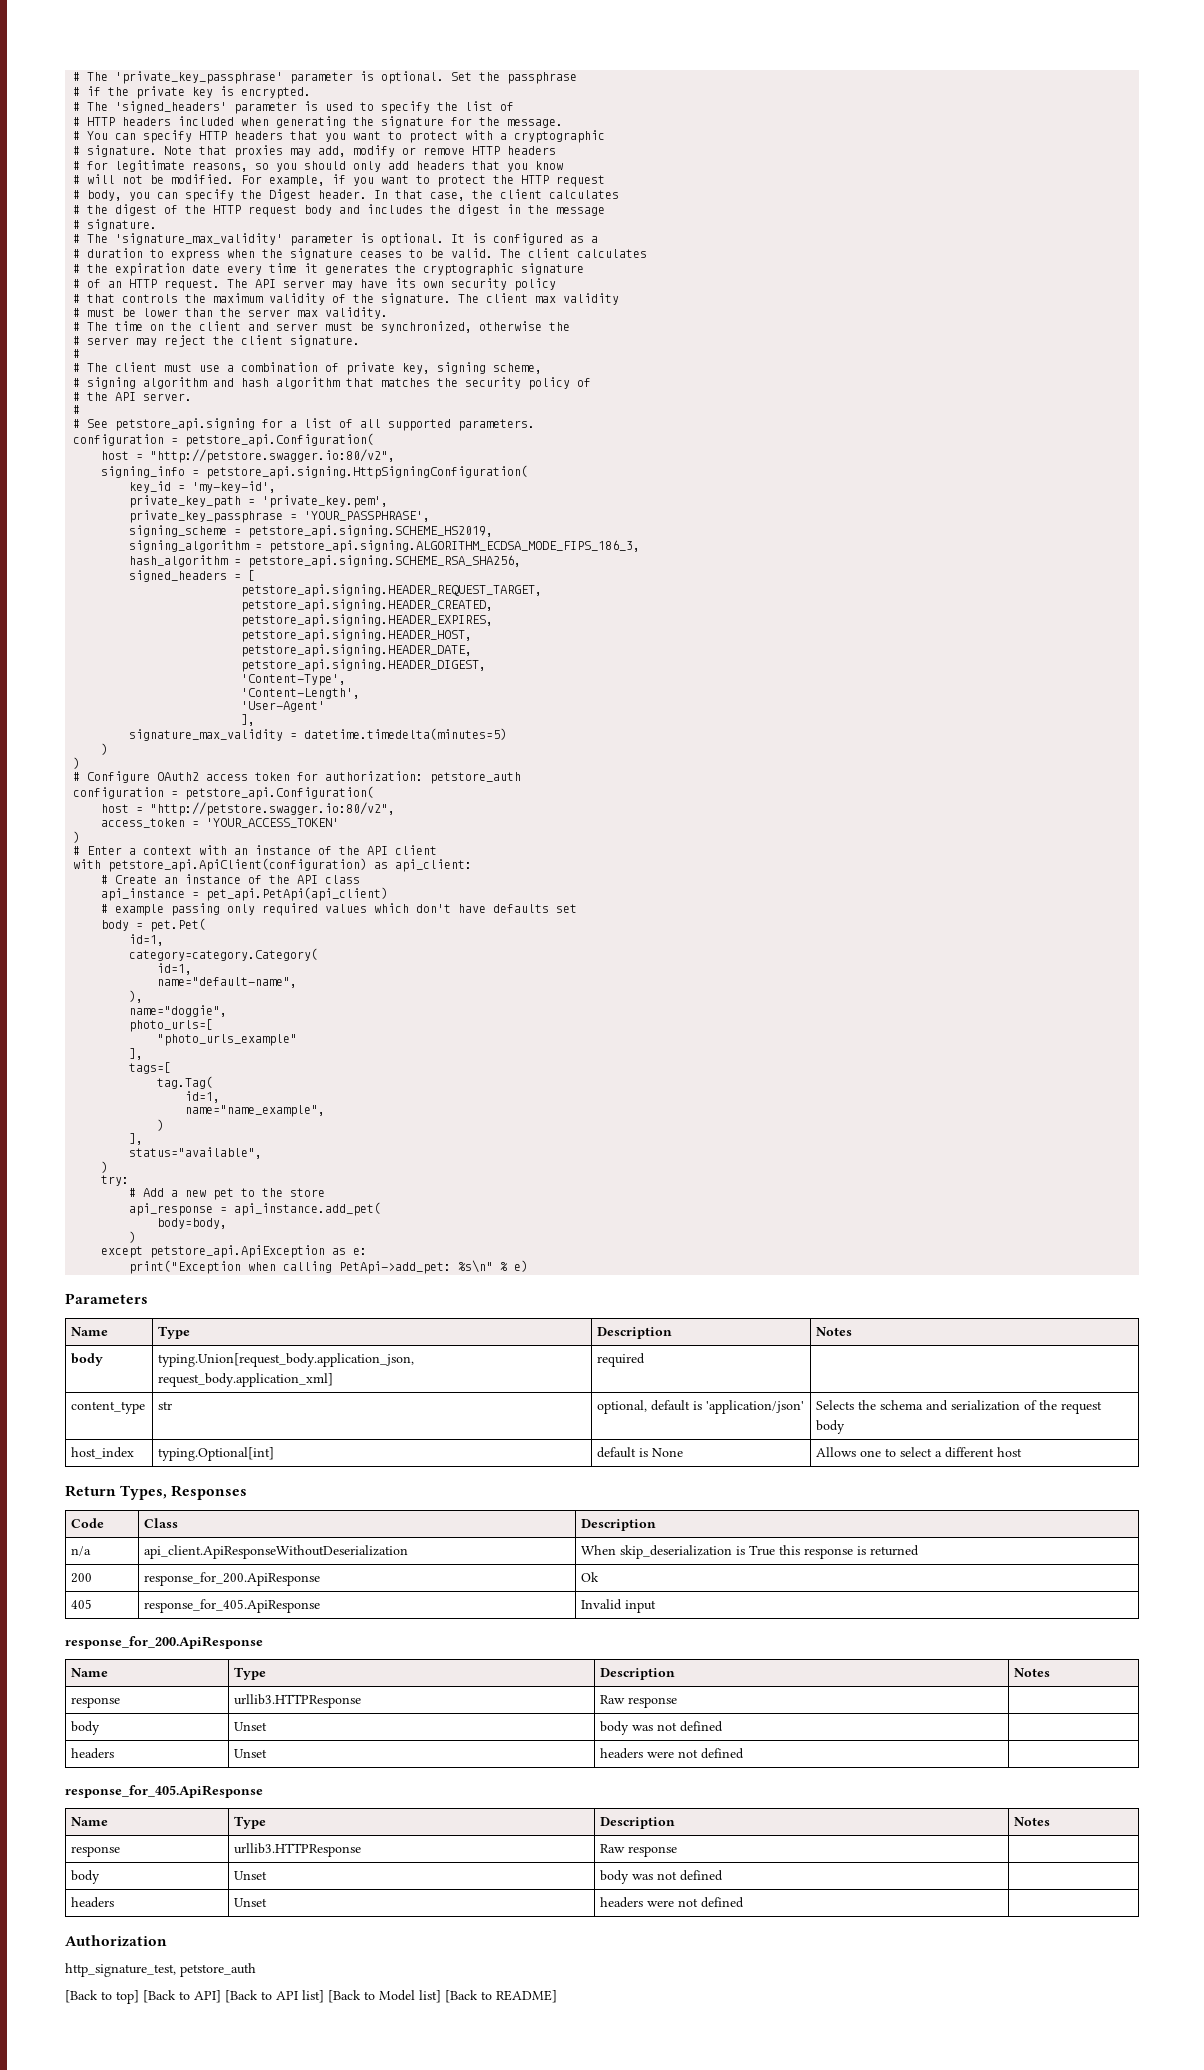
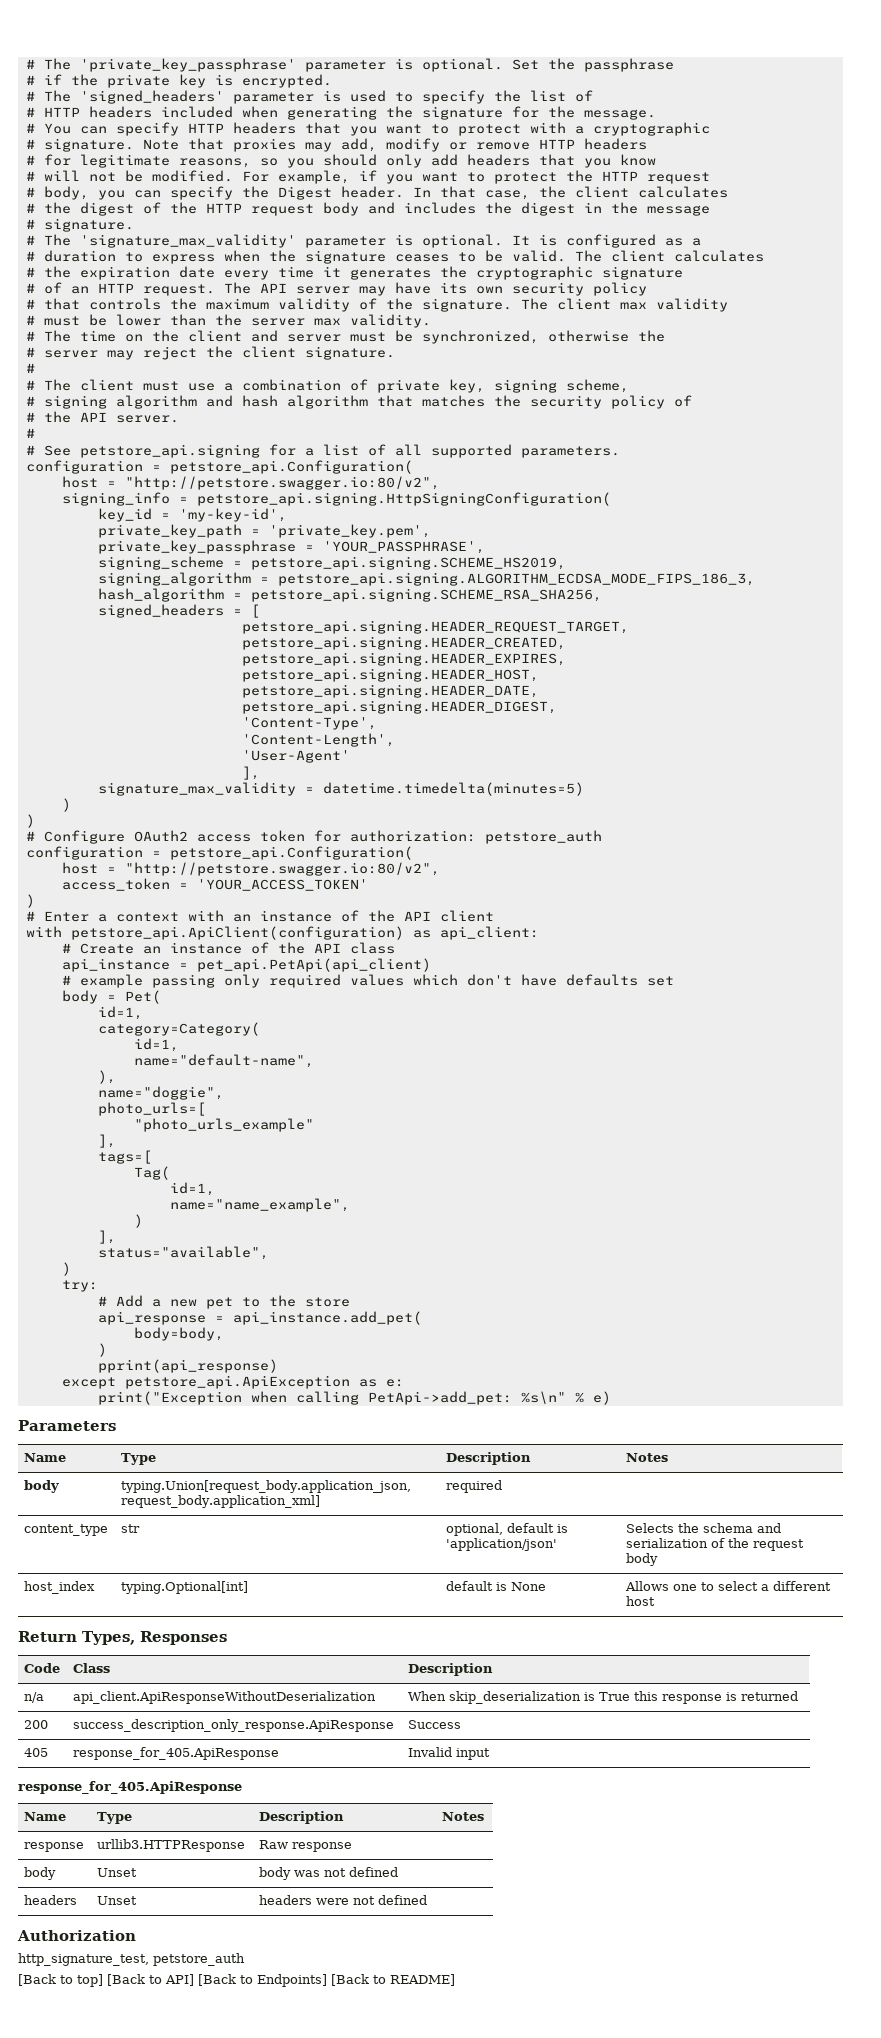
- body = pet.Pet(
+ body = Pet(
  id=1,
- category=category.Category(
+ category=Category(
- tag.Tag(
+ Tag(
+ pprint(api_response)
- 200 | response_for_200.ApiResponse | Ok
+ 200 | success_description_only_response.ApiResponse | Success
  405 | response_for_405.ApiResponse | Invalid input
- response_for_200.ApiResponse
- Name | Type | Description | Notes
- response | urllib3.HTTPResponse | Raw response |
- body | Unset | body was not defined |
- headers | Unset | headers were not defined |
- [Back to top] [Back to API] [Back to API list] [Back to Model list] [Back to README]
+ [Back to top] [Back to API] [Back to Endpoints] [Back to README]

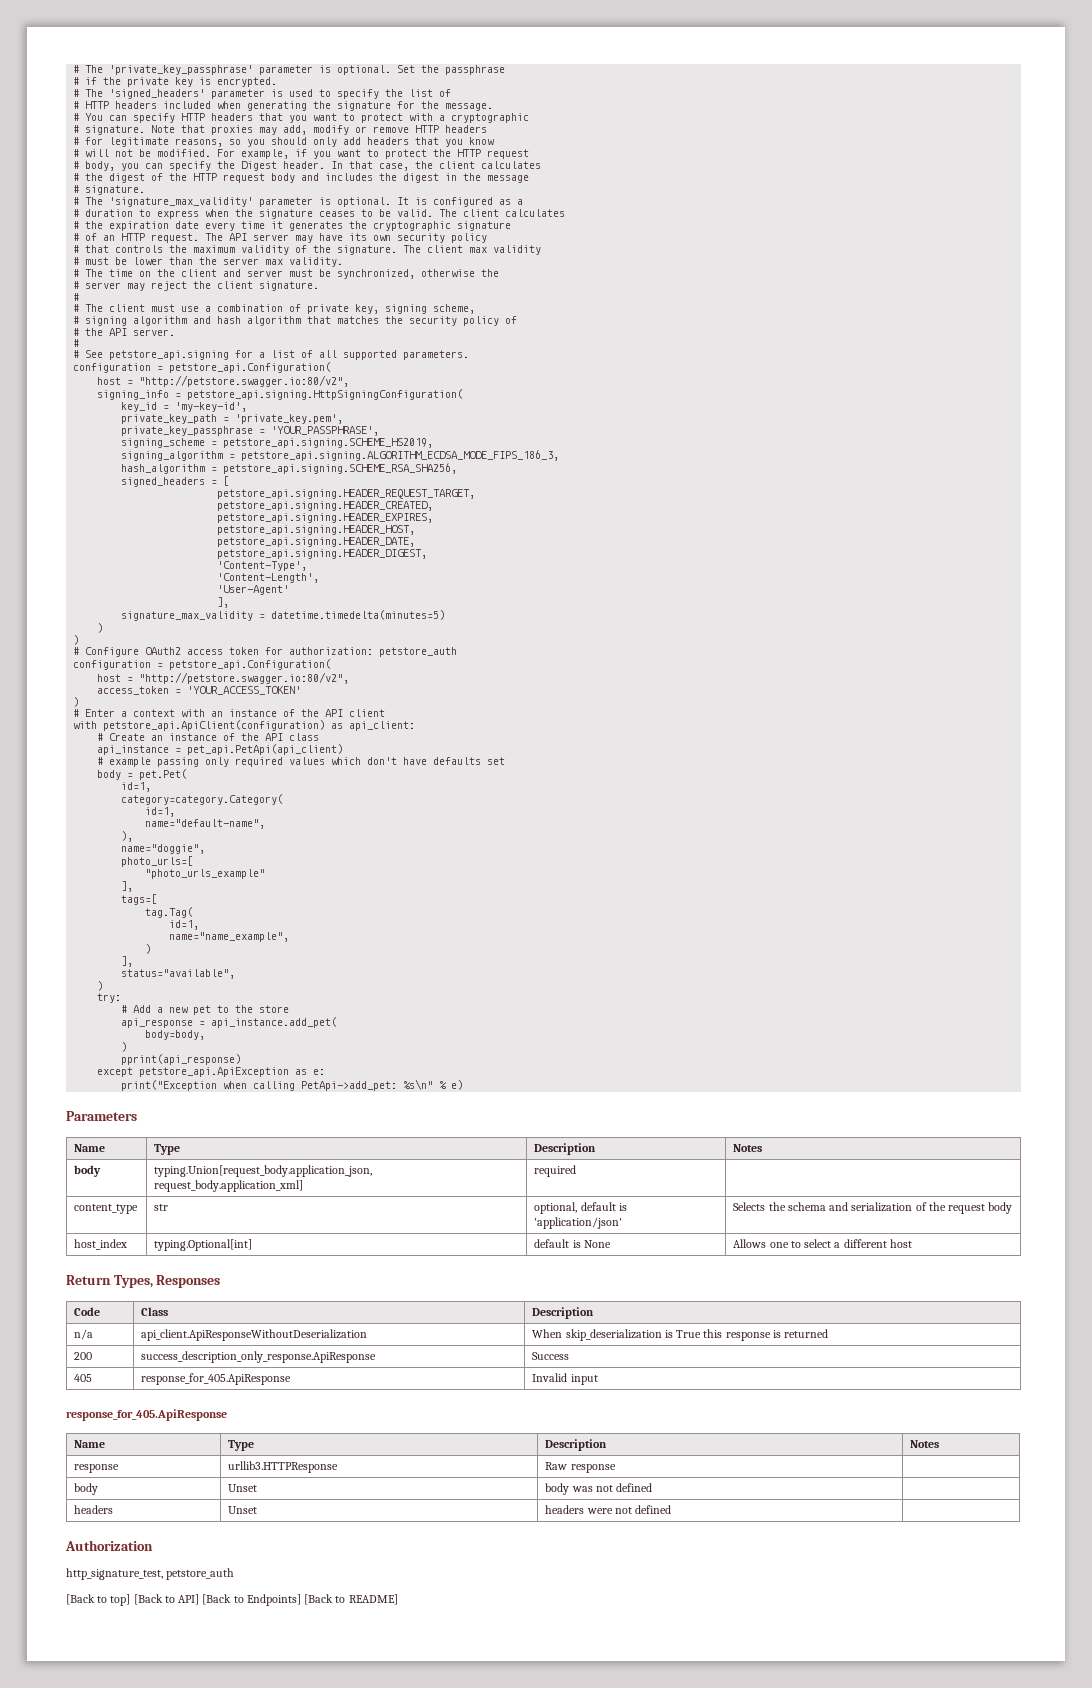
- body = Pet(
+ body = pet.Pet(
  id=1,
- category=Category(
+ category=category.Category(
- Tag(
+ tag.Tag(

